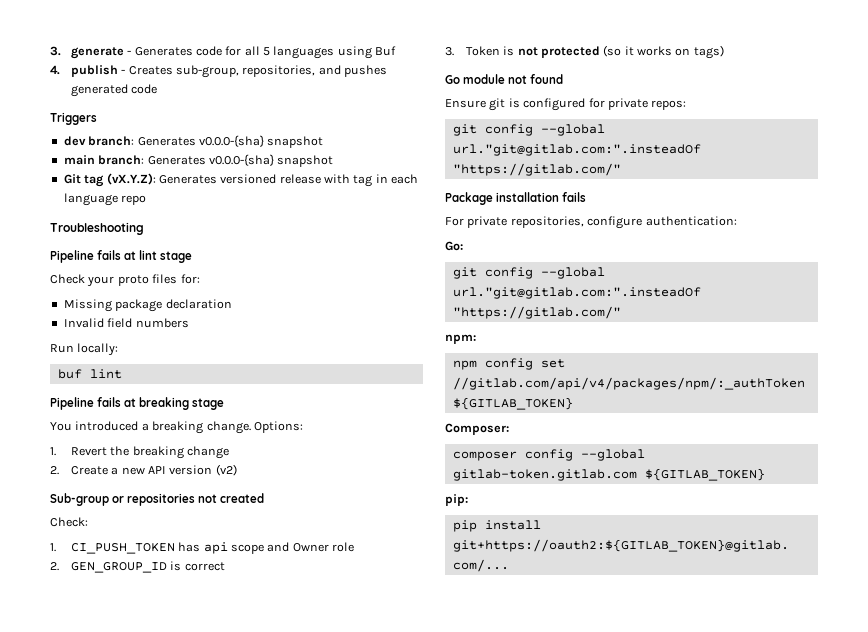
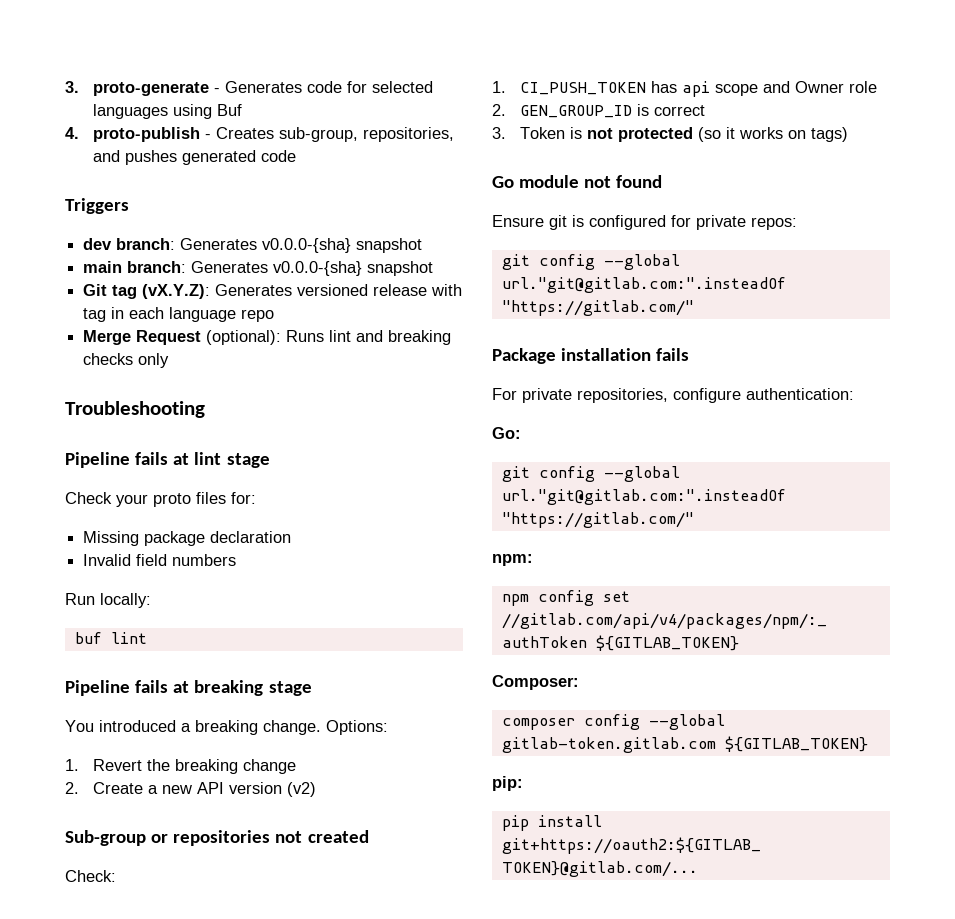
- 3. generate - Generates code for all 5 languages using Buf
+ 3. proto-generate - Generates code for selected languages using Buf
- 4. publish - Creates sub-group, repositories, and pushes generated code
+ 4. proto-publish - Creates sub-group, repositories, and pushes generated code
+ Merge Request (optional): Runs lint and breaking checks only

